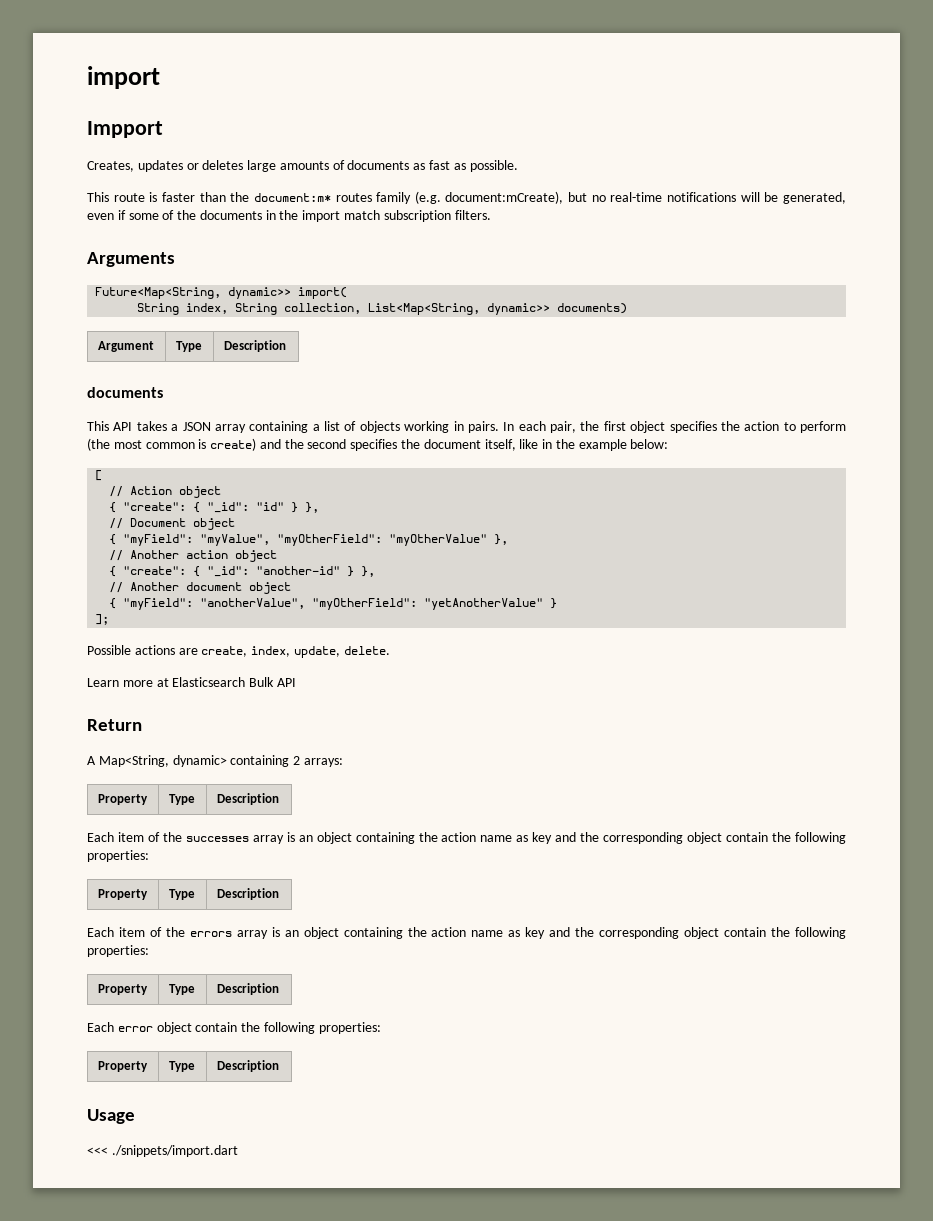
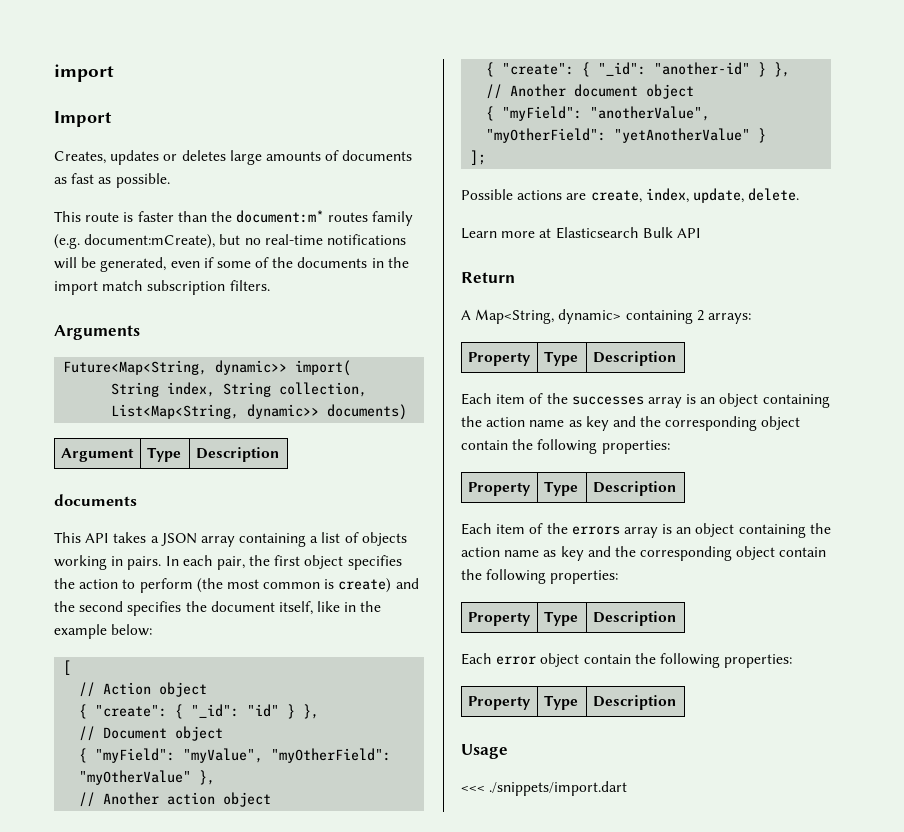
- Impport
+ Import

